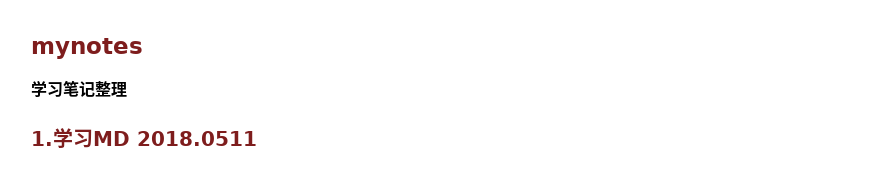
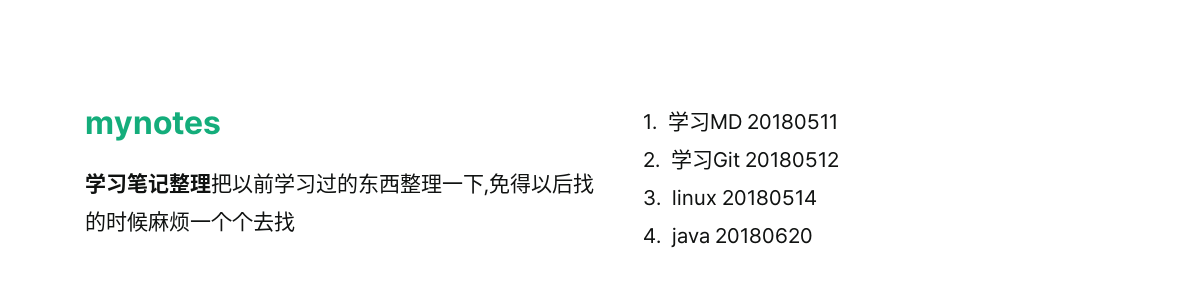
- 学习笔记整理
- 1.学习MD 2018.0511
+ 学习笔记整理把以前学习过的东西整理一下,免得以后找的时候麻烦一个个去找
+ 1.学习MD 20180511
+ 2.学习Git 20180512
+ 3. linux 20180514
+ 4. java 20180620

